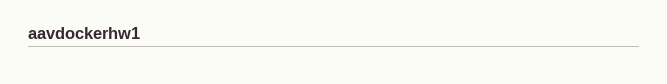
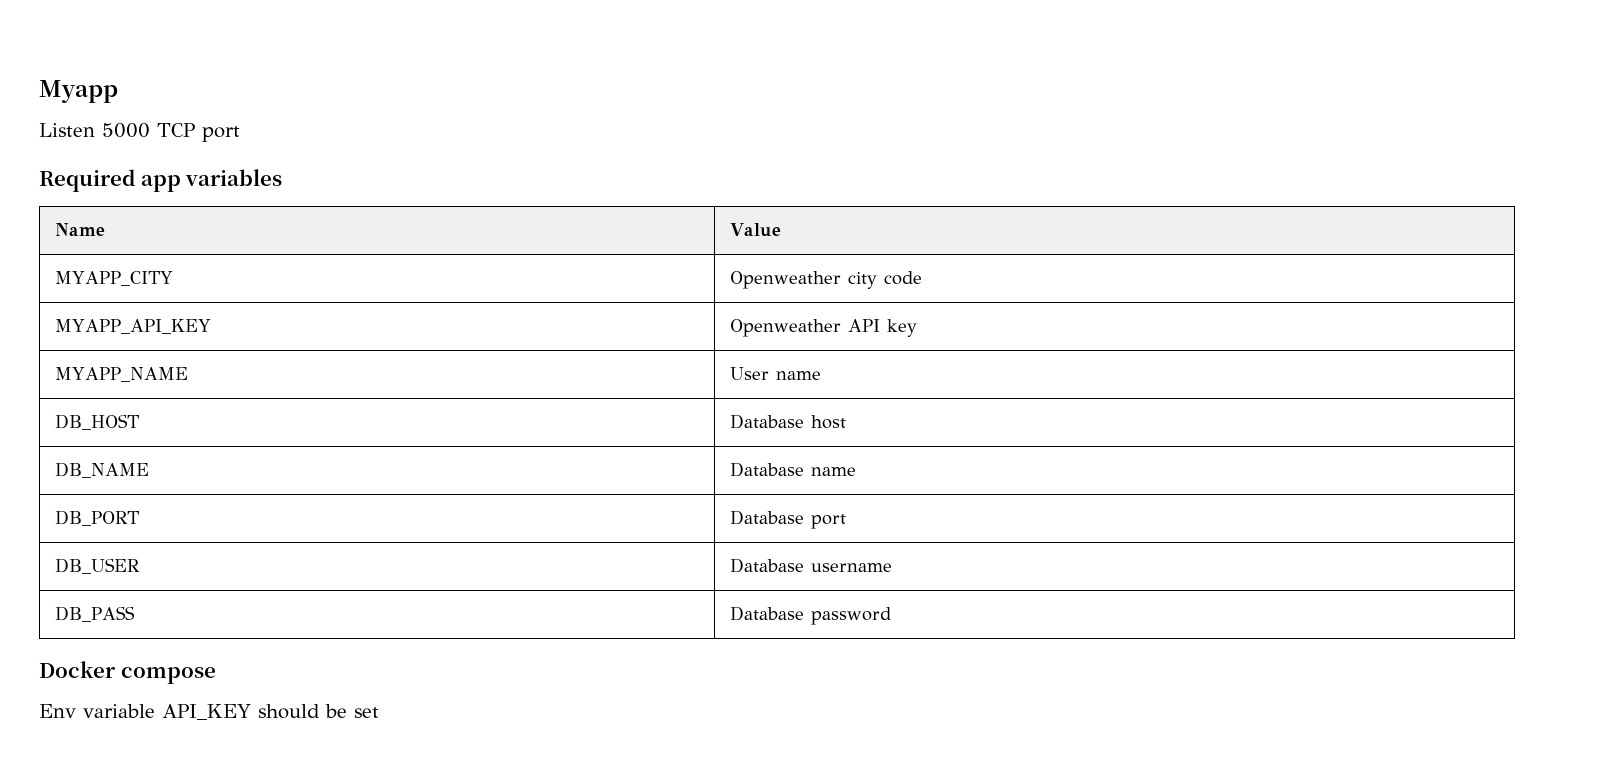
- aavdockerhw1
+ Myapp
+ Listen 5000 TCP port
+ Required app variables
+ Name | Value
+ MYAPP_CITY | Openweather city code
+ MYAPP_API_KEY | Openweather API key
+ MYAPP_NAME | User name
+ DB_HOST | Database host
+ DB_NAME | Database name
+ DB_PORT | Database port
+ DB_USER | Database username
+ DB_PASS | Database password
+ Docker compose
+ Env variable API_KEY should be set

